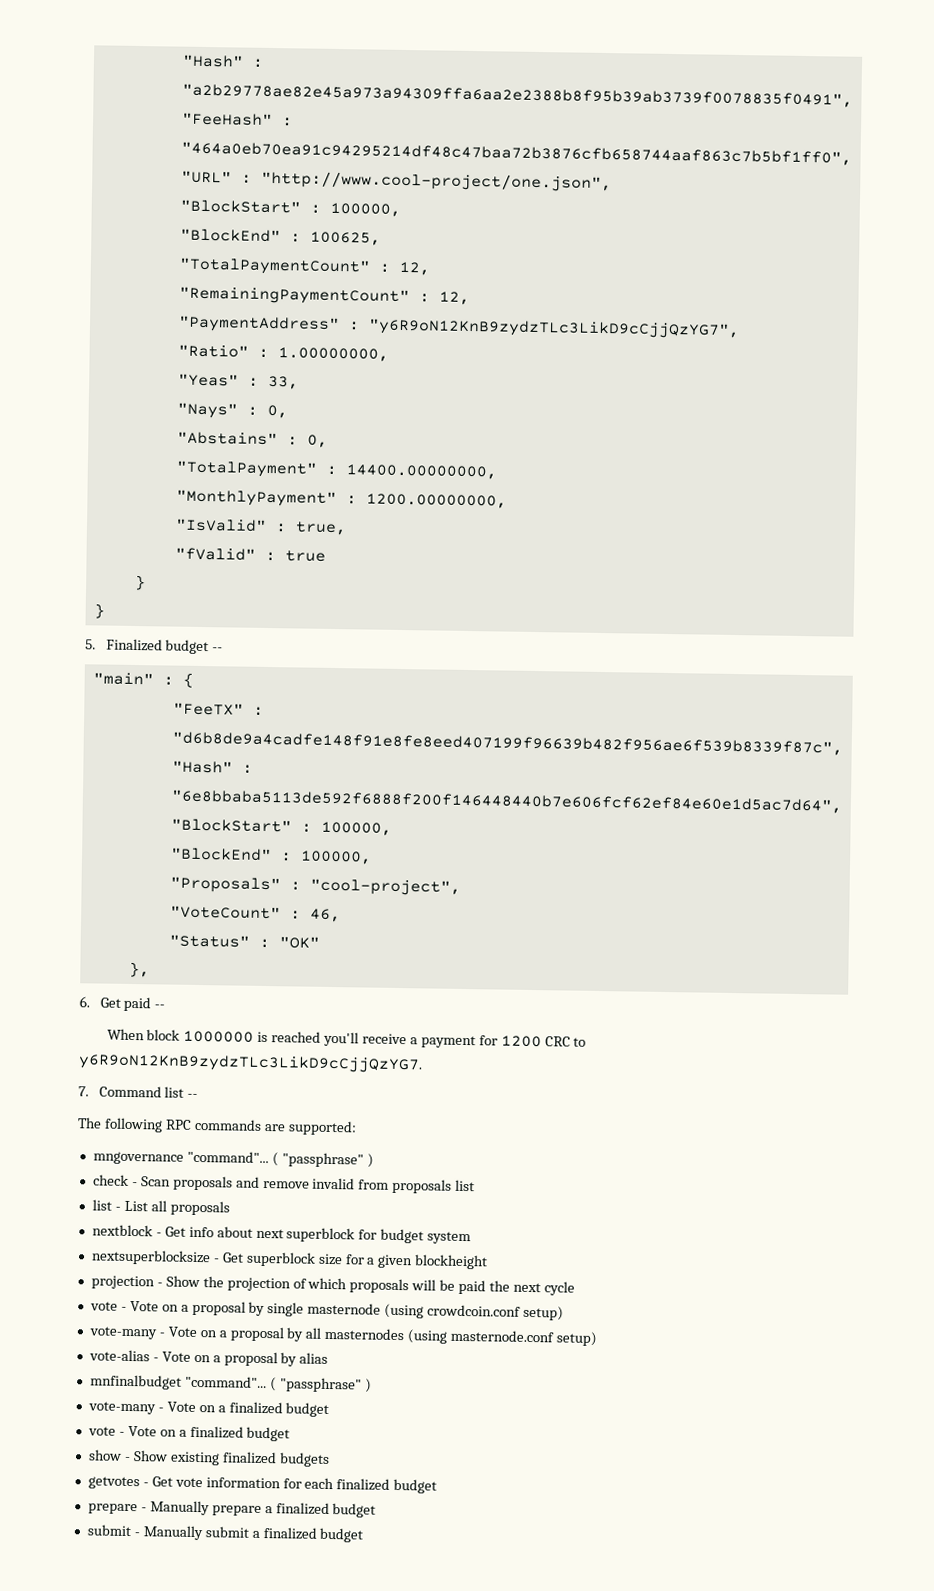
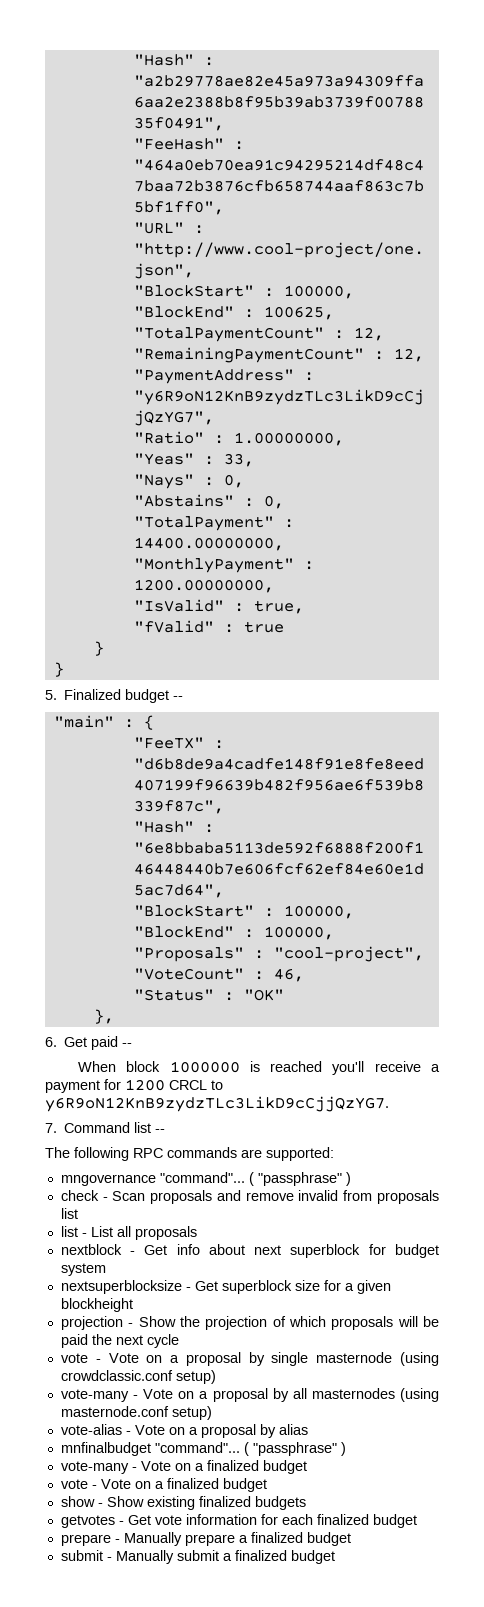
- When block 1000000 is reached you'll receive a payment for 1200 CRC to y6R9oN12KnB9zydzTLc3LikD9cCjjQzYG7.
+ When block 1000000 is reached you'll receive a payment for 1200 CRCL to y6R9oN12KnB9zydzTLc3LikD9cCjjQzYG7.
- vote - Vote on a proposal by single masternode (using crowdcoin.conf setup)
+ vote - Vote on a proposal by single masternode (using crowdclassic.conf setup)

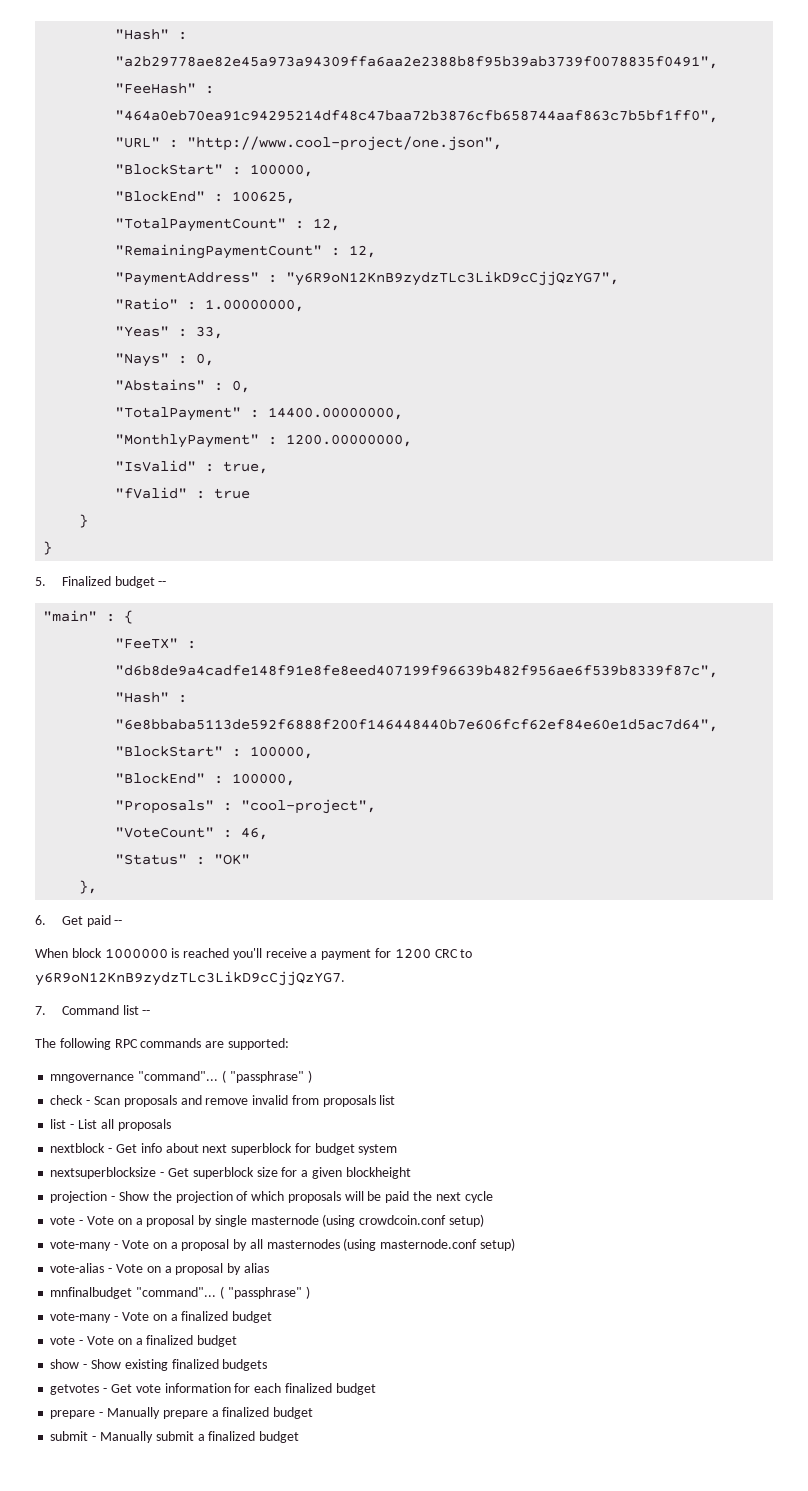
- When block 1000000 is reached you'll receive a payment for 1200 CRCL to y6R9oN12KnB9zydzTLc3LikD9cCjjQzYG7.
+ When block 1000000 is reached you'll receive a payment for 1200 CRC to y6R9oN12KnB9zydzTLc3LikD9cCjjQzYG7.
- vote - Vote on a proposal by single masternode (using crowdclassic.conf setup)
+ vote - Vote on a proposal by single masternode (using crowdcoin.conf setup)

